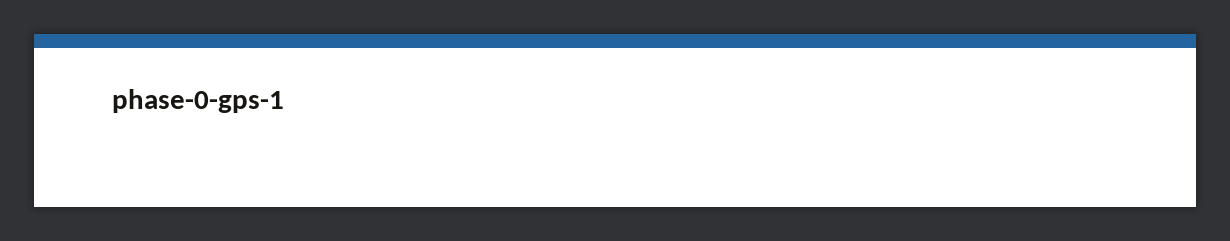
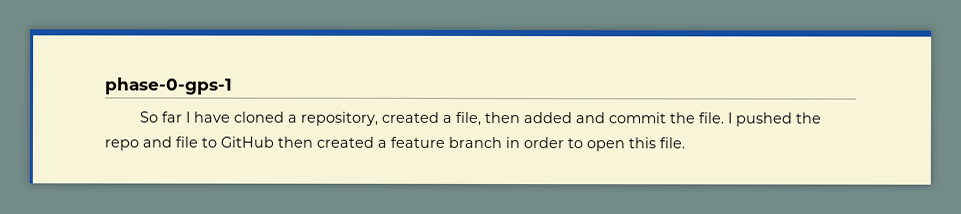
+ So far I have cloned a repository, created a file, then added and commit the file. I pushed the repo and file to GitHub then created a feature branch in order to open this file.

